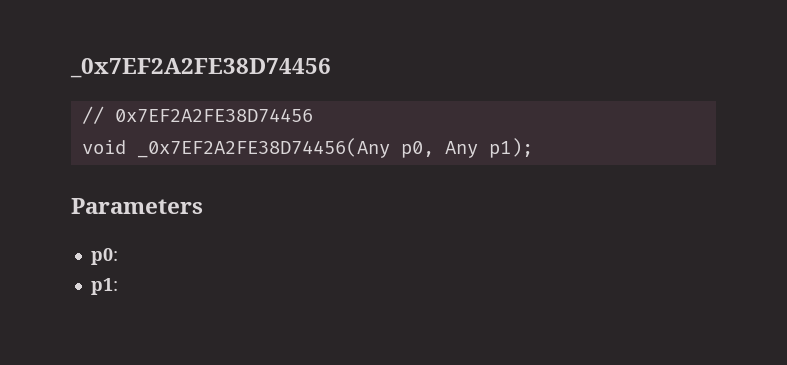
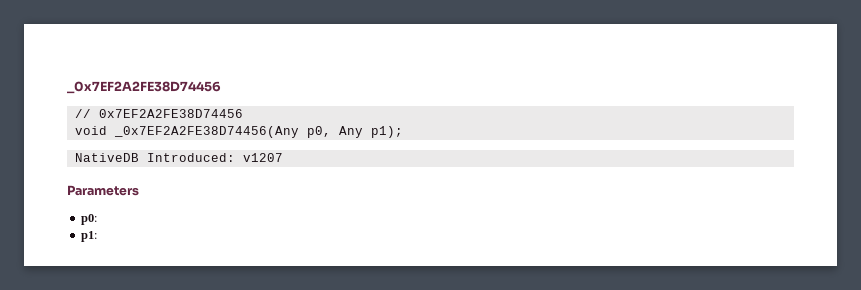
+ NativeDB Introduced: v1207

